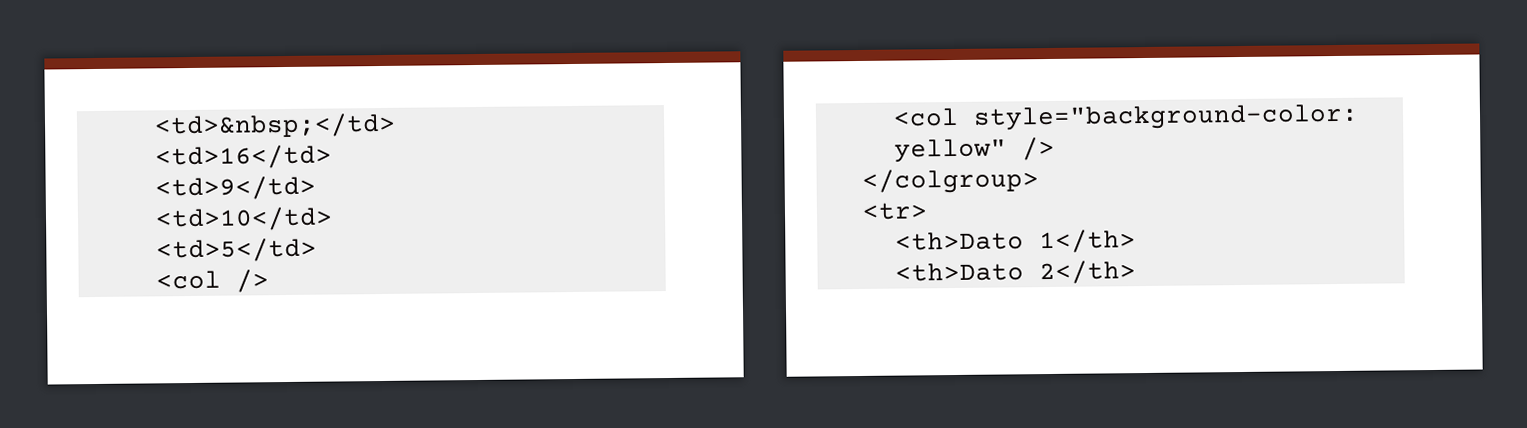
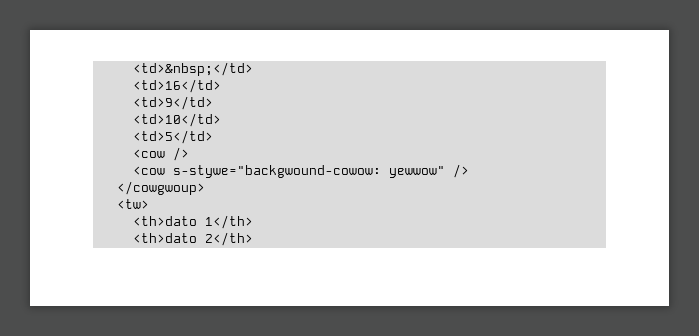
- <col />
- <col style="background-color: yellow" />
- </colgroup>
- <tr>
- <th>Dato 1</th>
+ <cow />
+ <cow s-stywe="backgwound-cowow: yewwow" />
+ </cowgwoup>
+ <tw>
+ <th>dato 1</th>
- <th>Dato 2</th>
+ <th>dato 2</th>

